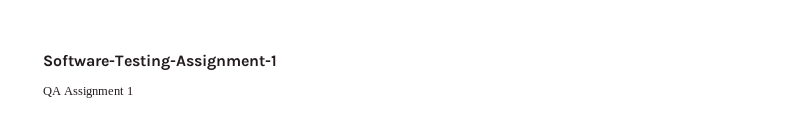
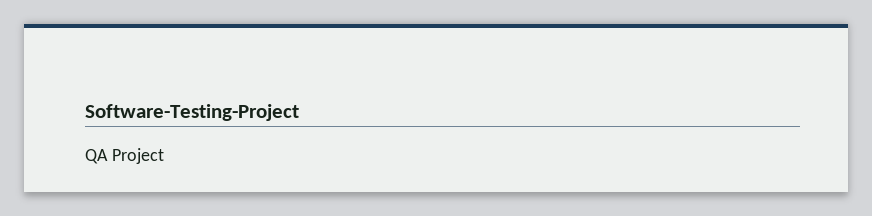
- Software-Testing-Assignment-1
+ Software-Testing-Project
- QA Assignment 1
+ QA Project

